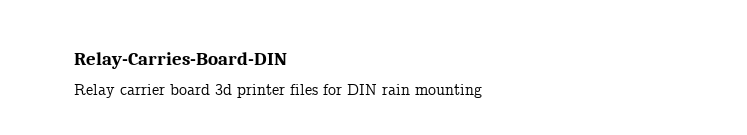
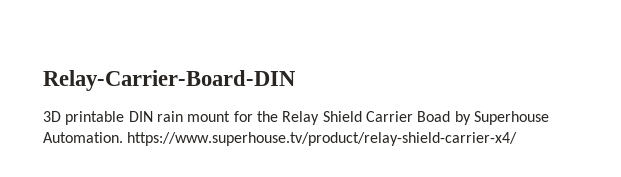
- Relay-Carries-Board-DIN
- Relay carrier board 3d printer files for DIN rain mounting
+ Relay-Carrier-Board-DIN
+ 3D printable DIN rain mount for the Relay Shield Carrier Boad by Superhouse Automation. https://www.superhouse.tv/product/relay-shield-carrier-x4/

